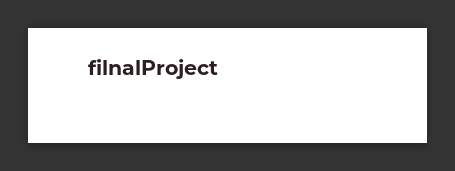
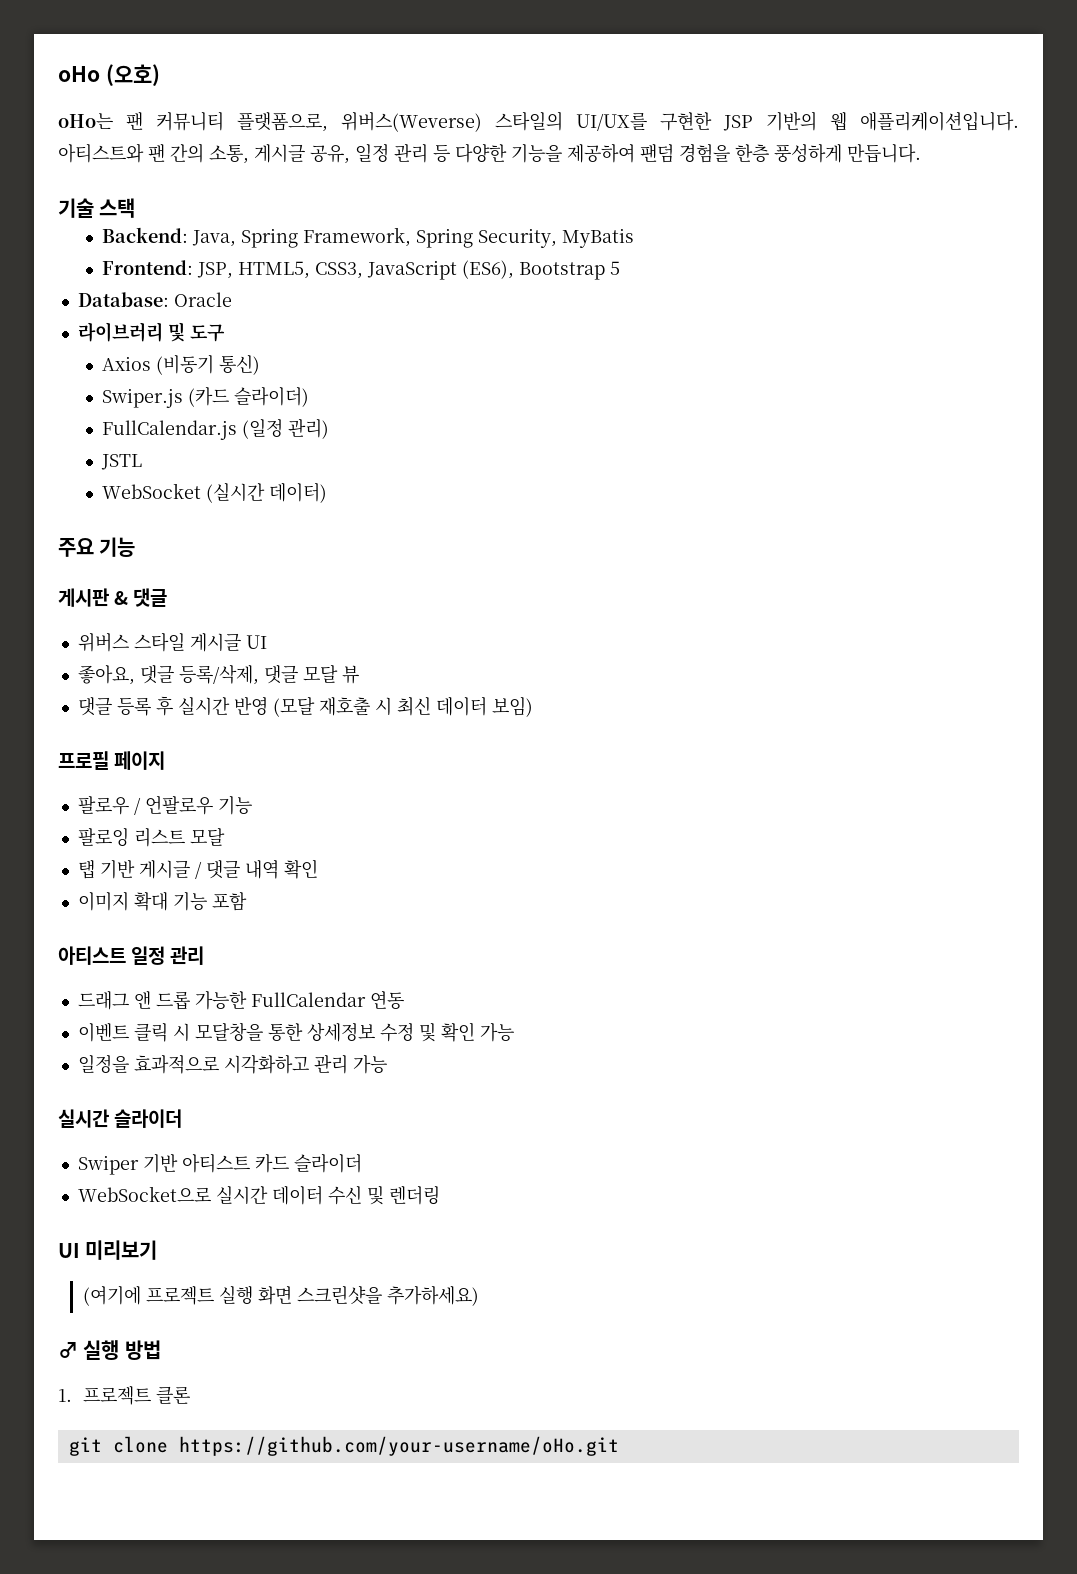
- filnalProject
+ oHo (오호)
+ oHo는 팬 커뮤니티 플랫폼으로, 위버스(Weverse) 스타일의 UI/UX를 구현한 JSP 기반의 웹 애플리케이션입니다. 아티스트와 팬 간의 소통, 게시글 공유, 일정 관리 등 다양한 기능을 제공하여 팬덤 경험을 한층 풍성하게 만듭니다.
+ 기술 스택
+ Backend: Java, Spring Framework, Spring Security, MyBatis
+ Frontend: JSP, HTML5, CSS3, JavaScript (ES6), Bootstrap 5
+ Database: Oracle
+ 라이브러리 및 도구
+ Axios (비동기 통신)
+ Swiper.js (카드 슬라이더)
+ FullCalendar.js (일정 관리)
+ JSTL
+ WebSocket (실시간 데이터)
+ 주요 기능
+ 게시판 & 댓글
+ 위버스 스타일 게시글 UI
+ 좋아요, 댓글 등록/삭제, 댓글 모달 뷰
+ 댓글 등록 후 실시간 반영 (모달 재호출 시 최신 데이터 보임)
+ 프로필 페이지
+ 팔로우 / 언팔로우 기능
+ 팔로잉 리스트 모달
+ 탭 기반 게시글 / 댓글 내역 확인
+ 이미지 확대 기능 포함
+ 아티스트 일정 관리
+ 드래그 앤 드롭 가능한 FullCalendar 연동
+ 이벤트 클릭 시 모달창을 통한 상세정보 수정 및 확인 가능
+ 일정을 효과적으로 시각화하고 관리 가능
+ 실시간 슬라이더
+ Swiper 기반 아티스트 카드 슬라이더
+ WebSocket으로 실시간 데이터 수신 및 렌더링
+ UI 미리보기
+ (여기에 프로젝트 실행 화면 스크린샷을 추가하세요)
+ ♂ 실행 방법
+ 1. 프로젝트 클론
+ git clone https://github.com/your-username/oHo.git

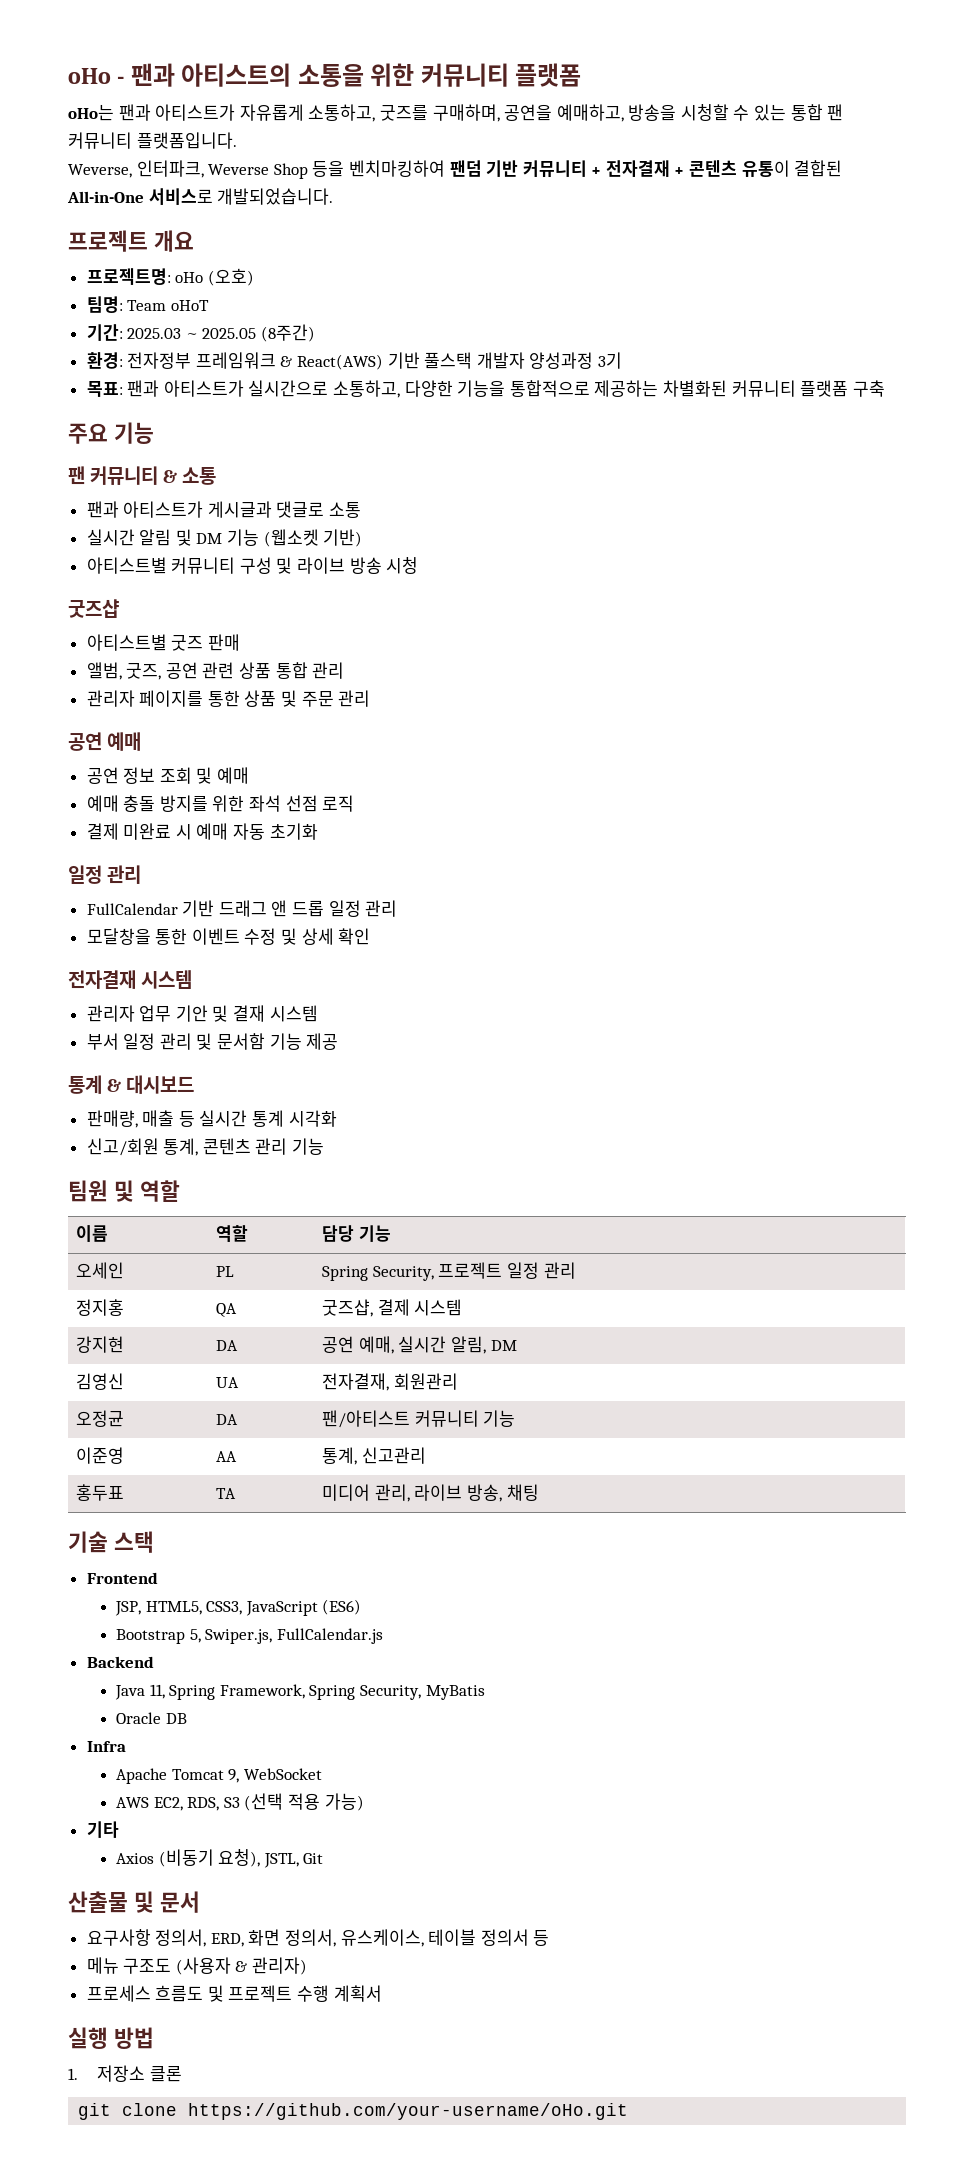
- oHo (오호)
- oHo는 팬 커뮤니티 플랫폼으로, 위버스(Weverse) 스타일의 UI/UX를 구현한 JSP 기반의 웹 애플리케이션입니다. 아티스트와 팬 간의 소통, 게시글 공유, 일정 관리 등 다양한 기능을 제공하여 팬덤 경험을 한층 풍성하게 만듭니다.
+ oHo - 팬과 아티스트의 소통을 위한 커뮤니티 플랫폼
+ oHo는 팬과 아티스트가 자유롭게 소통하고, 굿즈를 구매하며, 공연을 예매하고, 방송을 시청할 수 있는 통합 팬 커뮤니티 플랫폼입니다.
+ Weverse, 인터파크, Weverse Shop 등을 벤치마킹하여 팬덤 기반 커뮤니티 + 전자결재 + 콘텐츠 유통이 결합된 All-in-One 서비스로 개발되었습니다.
+ 프로젝트 개요
+ 프로젝트명: oHo (오호)
+ 팀명: Team oHoT
+ 기간: 2025.03 ~ 2025.05 (8주간)
+ 환경: 전자정부 프레임워크 & React(AWS) 기반 풀스택 개발자 양성과정 3기
+ 목표: 팬과 아티스트가 실시간으로 소통하고, 다양한 기능을 통합적으로 제공하는 차별화된 커뮤니티 플랫폼 구축
+ 주요 기능
+ 팬 커뮤니티 & 소통
+ 팬과 아티스트가 게시글과 댓글로 소통
+ 실시간 알림 및 DM 기능 (웹소켓 기반)
+ 아티스트별 커뮤니티 구성 및 라이브 방송 시청
+ 굿즈샵
+ 아티스트별 굿즈 판매
+ 앨범, 굿즈, 공연 관련 상품 통합 관리
+ 관리자 페이지를 통한 상품 및 주문 관리
+ 공연 예매
+ 공연 정보 조회 및 예매
+ 예매 충돌 방지를 위한 좌석 선점 로직
+ 결제 미완료 시 예매 자동 초기화
+ 일정 관리
+ FullCalendar 기반 드래그 앤 드롭 일정 관리
+ 모달창을 통한 이벤트 수정 및 상세 확인
+ 전자결재 시스템
+ 관리자 업무 기안 및 결재 시스템
+ 부서 일정 관리 및 문서함 기능 제공
+ 통계 & 대시보드
+ 판매량, 매출 등 실시간 통계 시각화
+ 신고/회원 통계, 콘텐츠 관리 기능
+ 팀원 및 역할
+ 이름 | 역할 | 담당 기능
+ 오세인 | PL | Spring Security, 프로젝트 일정 관리
+ 정지홍 | QA | 굿즈샵, 결제 시스템
+ 강지현 | DA | 공연 예매, 실시간 알림, DM
+ 김영신 | UA | 전자결재, 회원관리
+ 오정균 | DA | 팬/아티스트 커뮤니티 기능
+ 이준영 | AA | 통계, 신고관리
+ 홍두표 | TA | 미디어 관리, 라이브 방송, 채팅
  기술 스택
- Backend: Java, Spring Framework, Spring Security, MyBatis
+ Frontend
+ JSP, HTML5, CSS3, JavaScript (ES6)
+ Bootstrap 5, Swiper.js, FullCalendar.js
+ Backend
+ Java 11, Spring Framework, Spring Security, MyBatis
- Frontend: JSP, HTML5, CSS3, JavaScript (ES6), Bootstrap 5
- Database: Oracle
- 라이브러리 및 도구
- Axios (비동기 통신)
- Swiper.js (카드 슬라이더)
- FullCalendar.js (일정 관리)
- JSTL
- WebSocket (실시간 데이터)
- 주요 기능
- 게시판 & 댓글
- 위버스 스타일 게시글 UI
- 좋아요, 댓글 등록/삭제, 댓글 모달 뷰
- 댓글 등록 후 실시간 반영 (모달 재호출 시 최신 데이터 보임)
- 프로필 페이지
- 팔로우 / 언팔로우 기능
- 팔로잉 리스트 모달
- 탭 기반 게시글 / 댓글 내역 확인
- 이미지 확대 기능 포함
- 아티스트 일정 관리
- 드래그 앤 드롭 가능한 FullCalendar 연동
- 이벤트 클릭 시 모달창을 통한 상세정보 수정 및 확인 가능
- 일정을 효과적으로 시각화하고 관리 가능
- 실시간 슬라이더
- Swiper 기반 아티스트 카드 슬라이더
- WebSocket으로 실시간 데이터 수신 및 렌더링
- UI 미리보기
- (여기에 프로젝트 실행 화면 스크린샷을 추가하세요)
- ♂ 실행 방법
+ Oracle DB
+ Infra
+ Apache Tomcat 9, WebSocket
+ AWS EC2, RDS, S3 (선택 적용 가능)
+ 기타
+ Axios (비동기 요청), JSTL, Git
+ 산출물 및 문서
+ 요구사항 정의서, ERD, 화면 정의서, 유스케이스, 테이블 정의서 등
+ 메뉴 구조도 (사용자 & 관리자)
+ 프로세스 흐름도 및 프로젝트 수행 계획서
+ 실행 방법
- 1. 프로젝트 클론
+ 1. 저장소 클론

